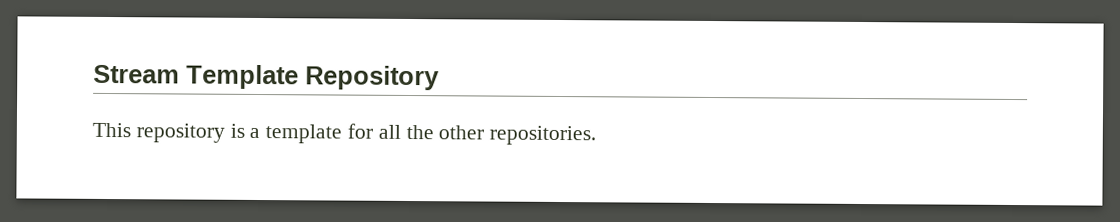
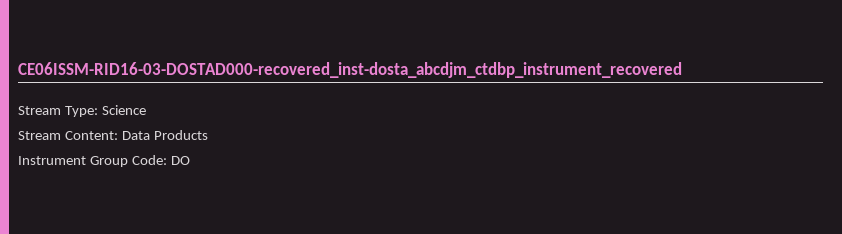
- Stream Template Repository
- This repository is a template for all the other repositories.
+ CE06ISSM-RID16-03-DOSTAD000-recovered_inst-dosta_abcdjm_ctdbp_instrument_recovered
+ Stream Type: Science
+ Stream Content: Data Products
+ Instrument Group Code: DO

